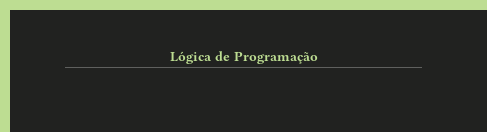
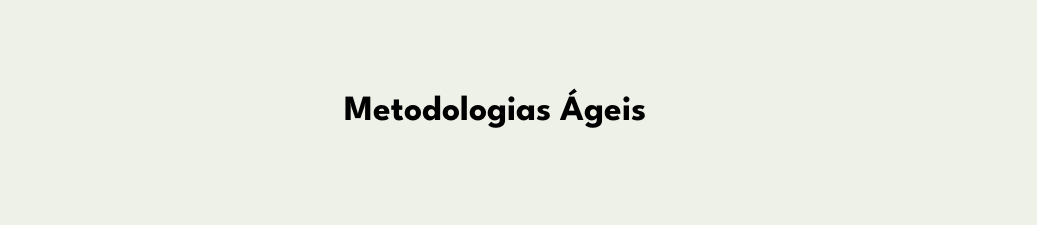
- Lógica de Programação
+ Metodologias Ágeis

